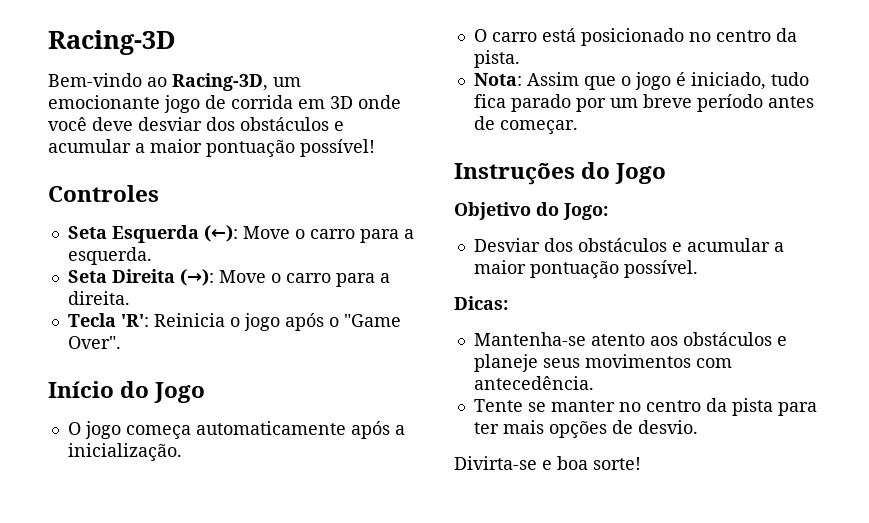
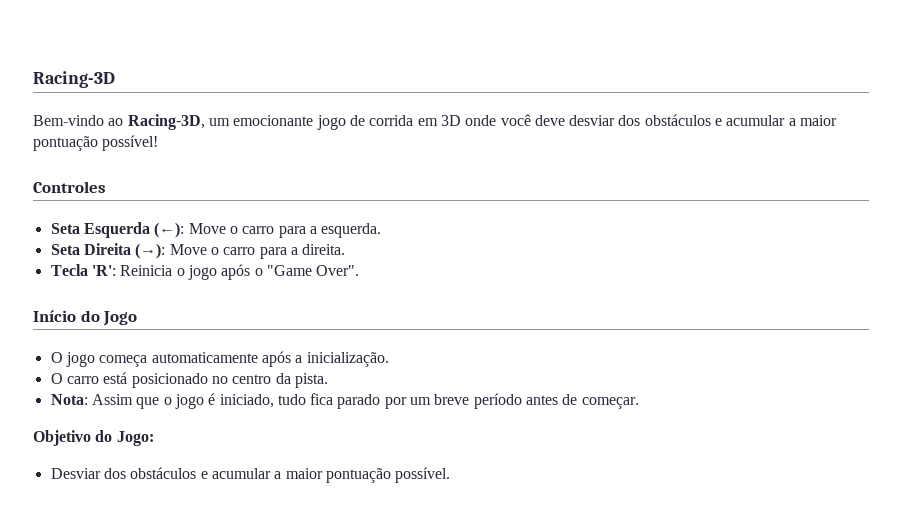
- Instruções do Jogo
- Dicas:
- Mantenha-se atento aos obstáculos e planeje seus movimentos com antecedência.
- Tente se manter no centro da pista para ter mais opções de desvio.
- Divirta-se e boa sorte!

